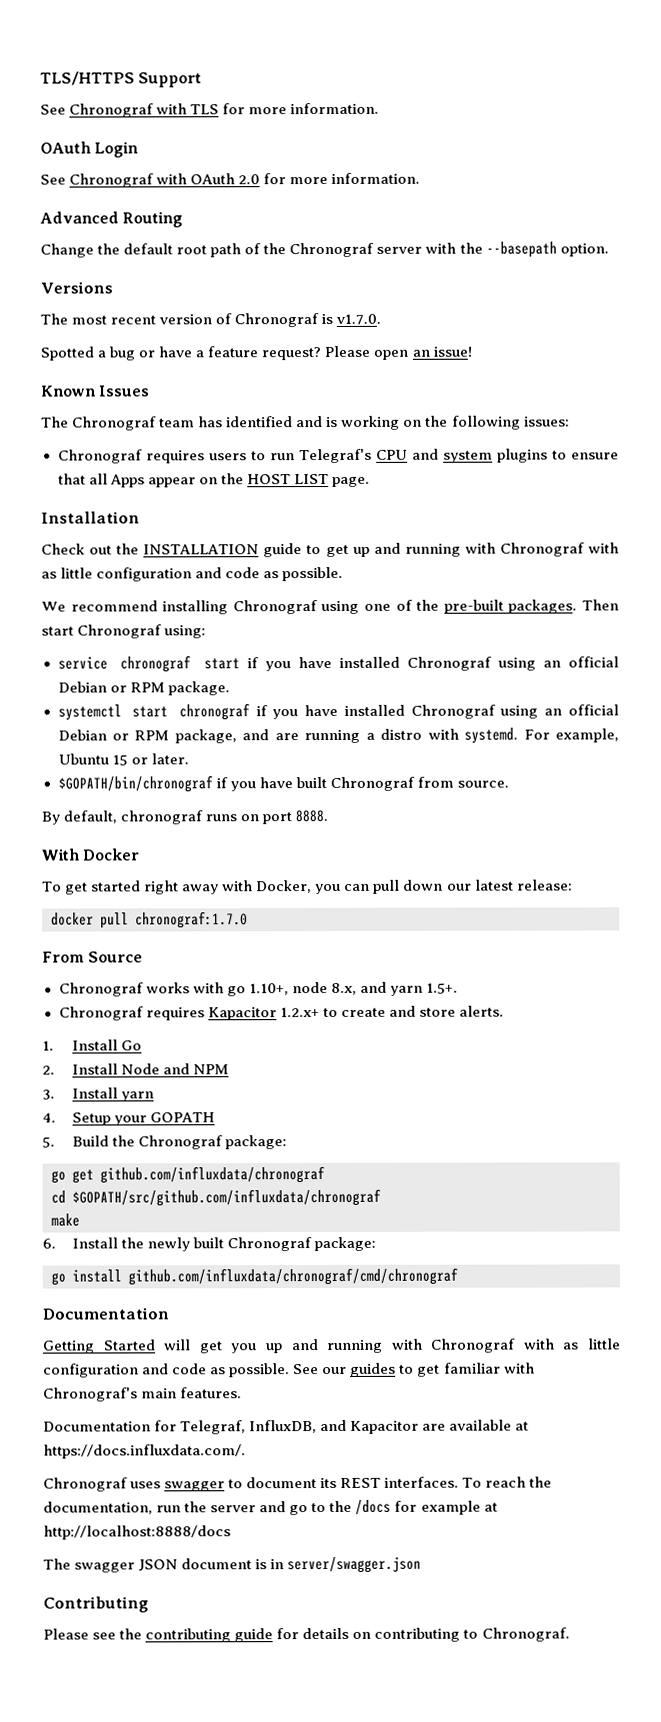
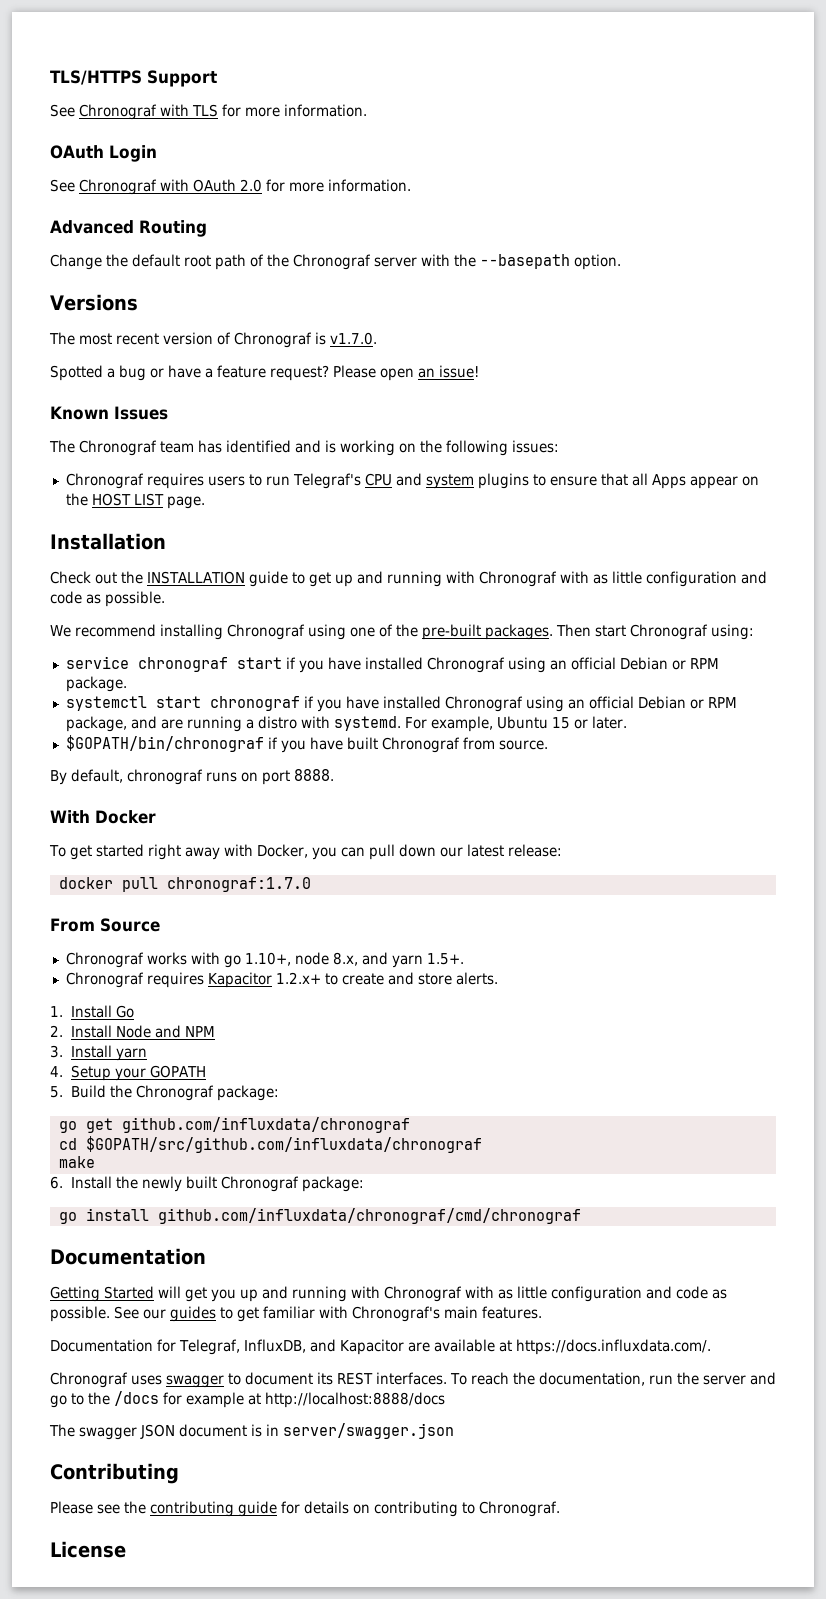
+ License

